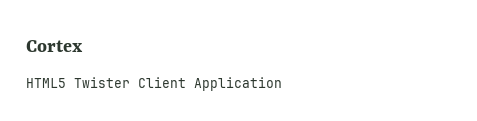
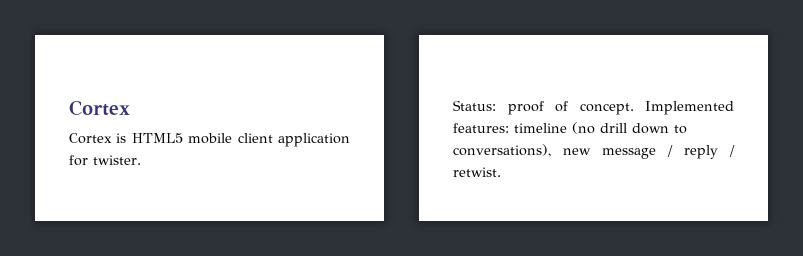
- HTML5 Twister Client Application
+ Cortex is HTML5 mobile client application for twister.
+ Status: proof of concept. Implemented features: timeline (no drill down to conversations), new message / reply / retwist.

